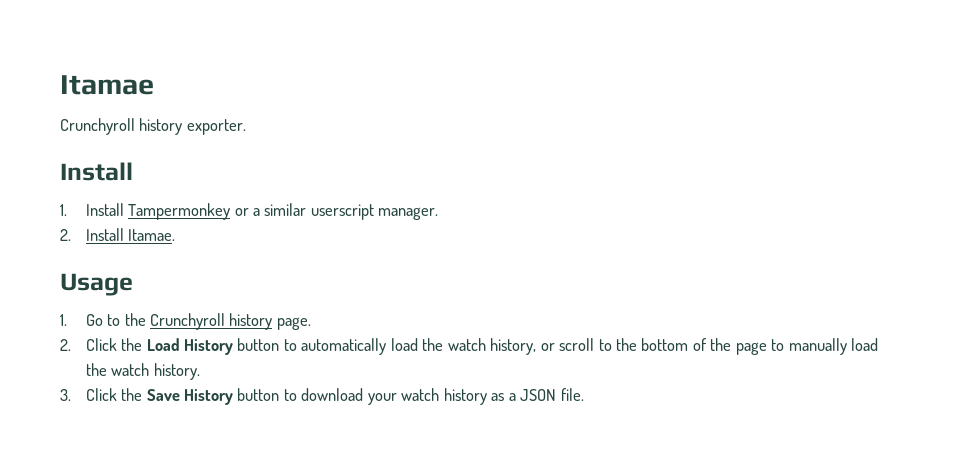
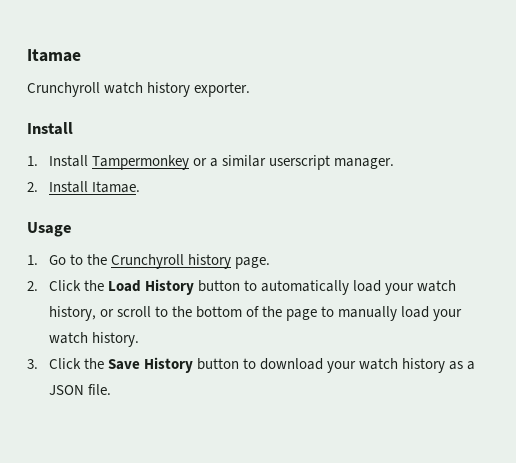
- Crunchyroll history exporter.
+ Crunchyroll watch history exporter.
- 2. Click the Load History button to automatically load the watch history, or scroll to the bottom of the page to manually load the watch history.
+ 2. Click the Load History button to automatically load your watch history, or scroll to the bottom of the page to manually load your watch history.

